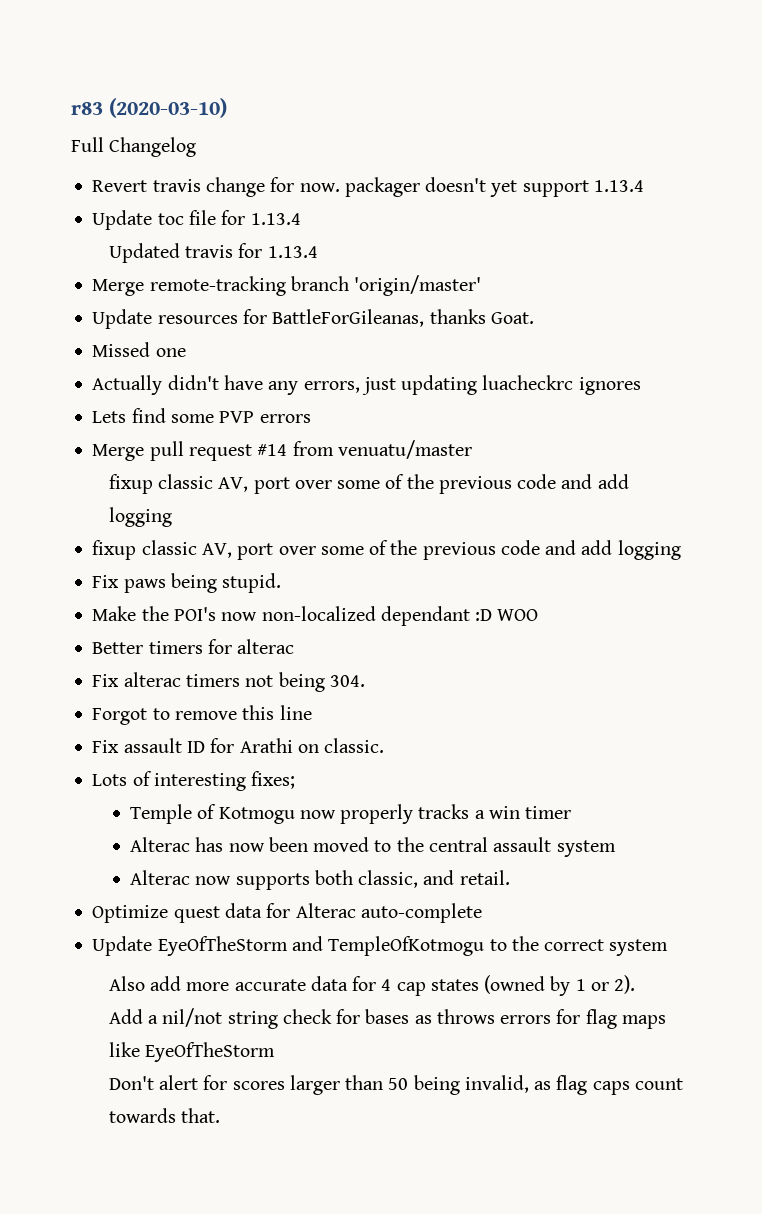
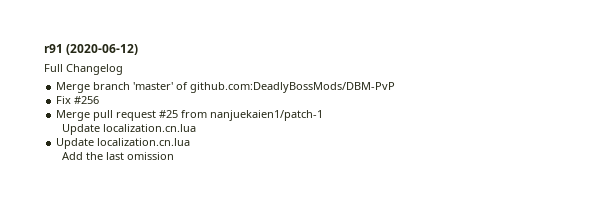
- r83 (2020-03-10)
+ r91 (2020-06-12)
- Revert travis change for now. packager doesn't yet support 1.13.4
- Update toc file for 1.13.4
- Updated travis for 1.13.4
- Merge remote-tracking branch 'origin/master'
- Update resources for BattleForGileanas, thanks Goat.
- Missed one
- Actually didn't have any errors, just updating luacheckrc ignores
- Lets find some PVP errors
- Merge pull request #14 from venuatu/master
- fixup classic AV, port over some of the previous code and add logging
- fixup classic AV, port over some of the previous code and add logging
- Fix paws being stupid.
- Make the POI's now non-localized dependant :D WOO
- Better timers for alterac
- Fix alterac timers not being 304.
- Forgot to remove this line
- Fix assault ID for Arathi on classic.
- Lots of interesting fixes;
- Temple of Kotmogu now properly tracks a win timer
- Alterac has now been moved to the central assault system
- Alterac now supports both classic, and retail.
- Optimize quest data for Alterac auto-complete
- Update EyeOfTheStorm and TempleOfKotmogu to the correct system
- Also add more accurate data for 4 cap states (owned by 1 or 2).
- Add a nil/not string check for bases as throws errors for flag maps like EyeOfTheStorm
- Don't alert for scores larger than 50 being invalid, as flag caps count towards that.
+ Merge branch 'master' of github.com:DeadlyBossMods/DBM-PvP
+ Fix #256
+ Merge pull request #25 from nanjuekaien1/patch-1
+ Update localization.cn.lua
+ Update localization.cn.lua
+ Add the last omission

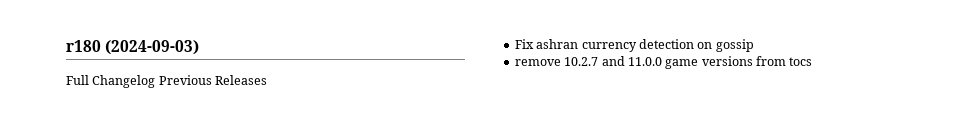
- r91 (2020-06-12)
+ r180 (2024-09-03)
- Full Changelog
- Merge branch 'master' of github.com:DeadlyBossMods/DBM-PvP
- Fix #256
- Merge pull request #25 from nanjuekaien1/patch-1
- Update localization.cn.lua
- Update localization.cn.lua
- Add the last omission
+ Full Changelog Previous Releases
+ Fix ashran currency detection on gossip
+ remove 10.2.7 and 11.0.0 game versions from tocs

